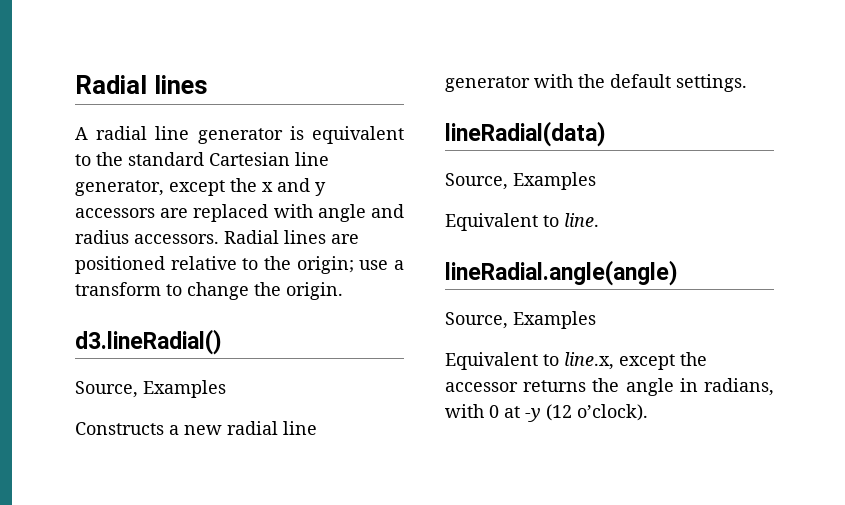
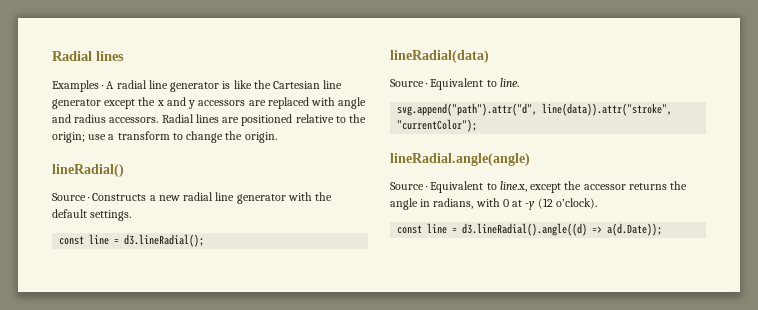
- A radial line generator is equivalent to the standard Cartesian line generator, except the x and y accessors are replaced with angle and radius accessors.
+ Examples · A radial line generator is like the Cartesian line generator except the x and y accessors are replaced with angle and radius accessors.
- d3.lineRadial()
- Source, Examples
- Constructs a new radial line generator with the default settings.
+ lineRadial()
+ Source · Constructs a new radial line generator with the default settings.
+ const line = d3.lineRadial();
  lineRadial(data)
- Source, Examples
- Equivalent to line.
+ Source · Equivalent to line.
+ svg.append("path").attr("d", line(data)).attr("stroke", "currentColor");
  lineRadial.angle(angle)
- Source, Examples
- Equivalent to line.x, except the accessor returns the angle in radians, with 0 at -y (12 o’clock).
+ Source · Equivalent to line.x, except the accessor returns the angle in radians, with 0 at -y (12 o’clock).
+ const line = d3.lineRadial().angle((d) => a(d.Date));

